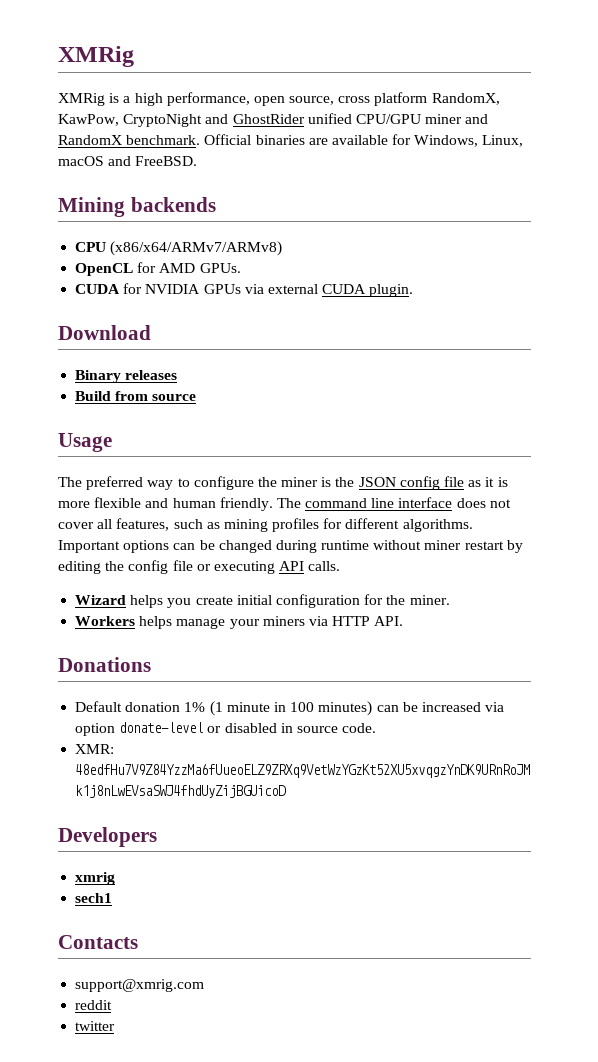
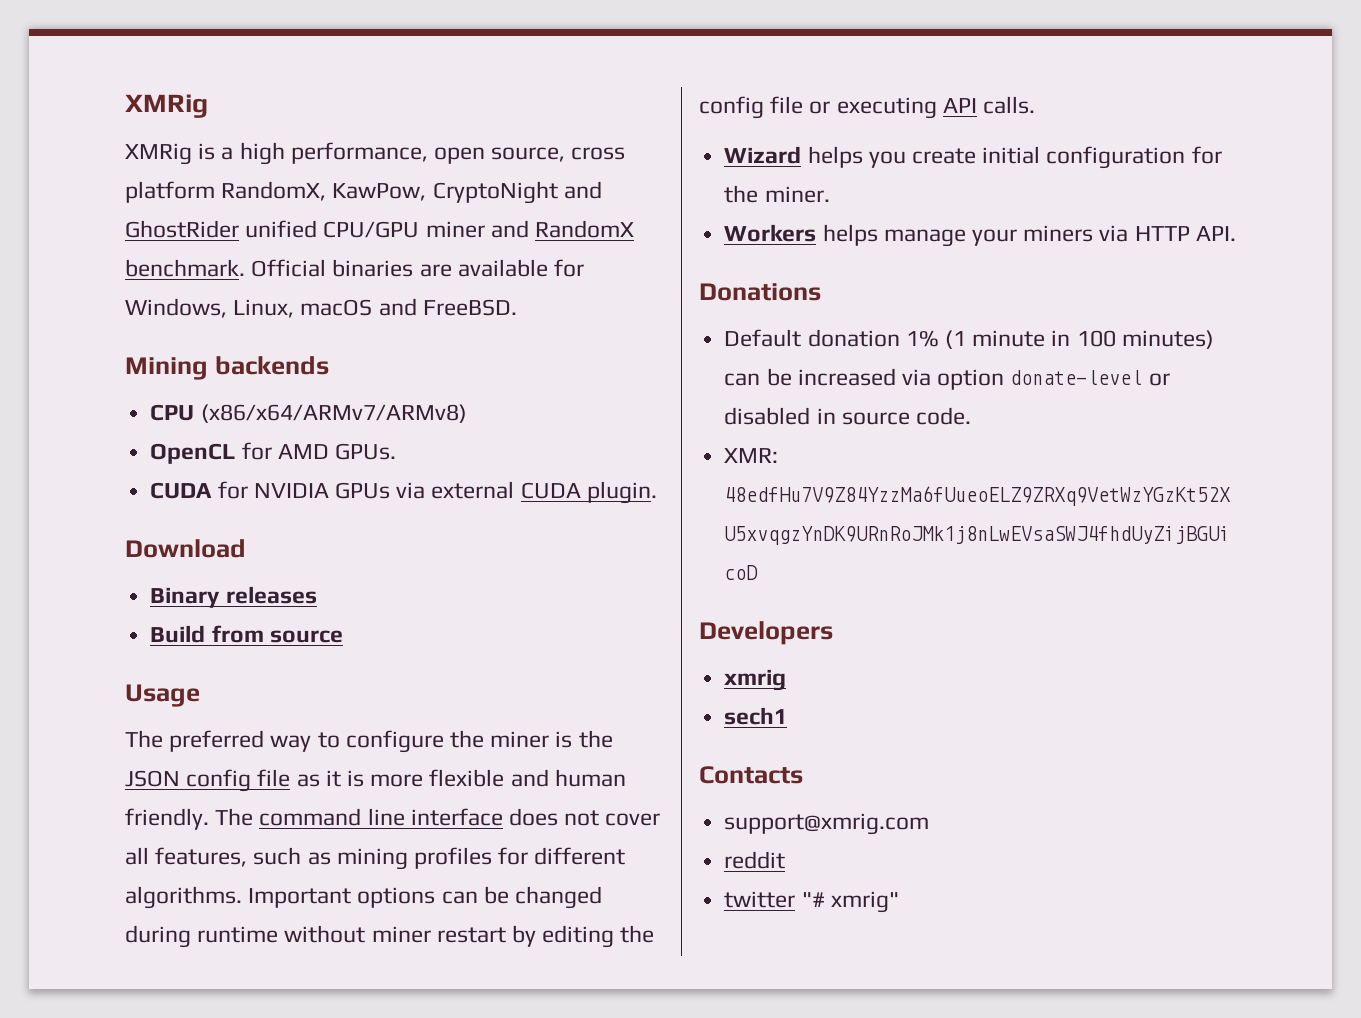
- twitter
+ twitter "# xmrig"

